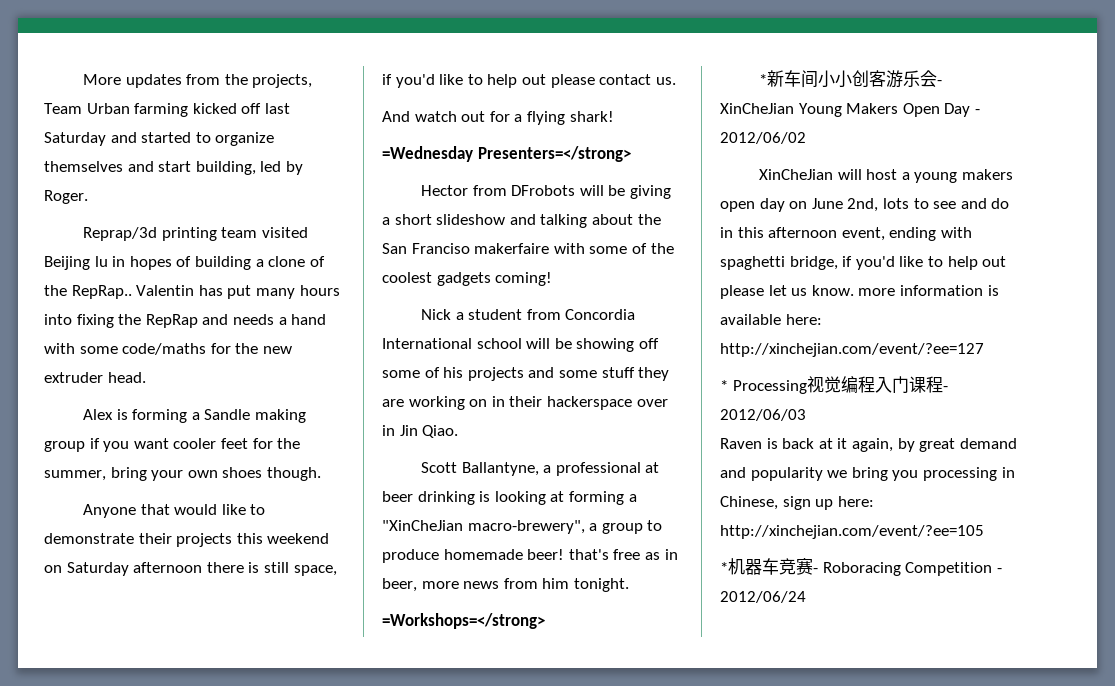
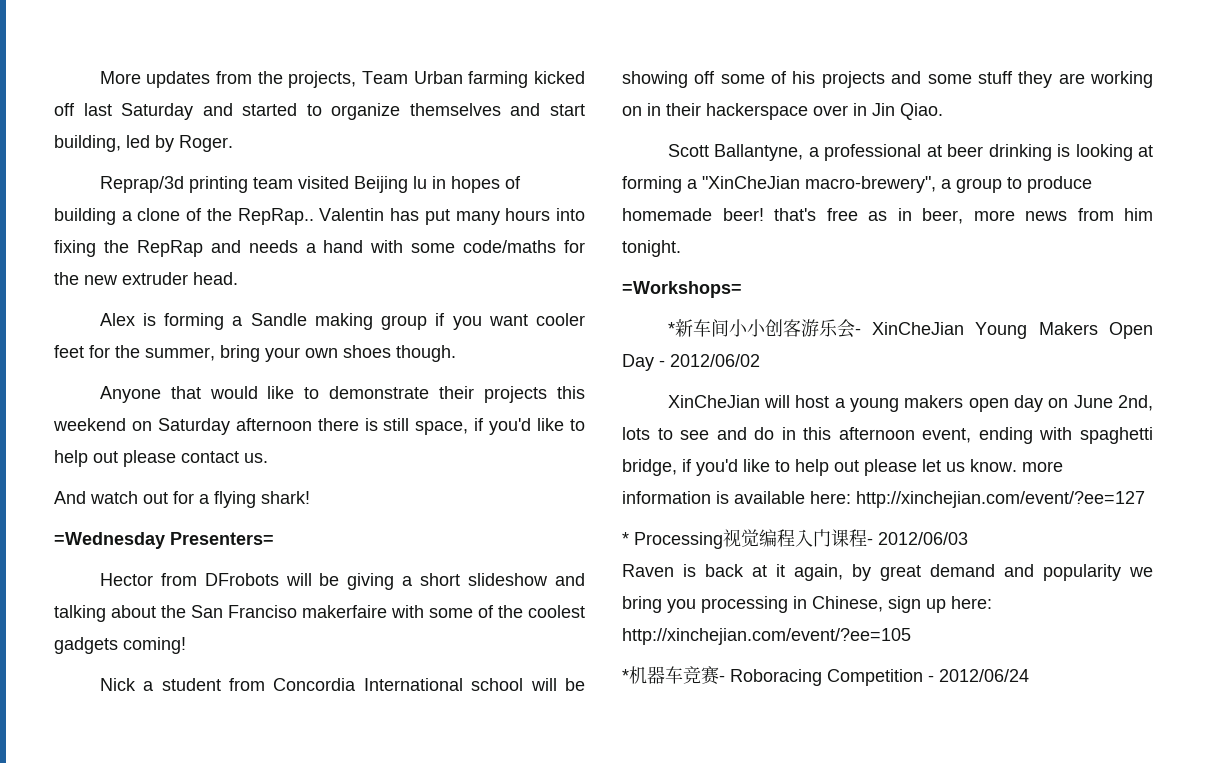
- =Wednesday Presenters=</strong>
+ =Wednesday Presenters=
- =Workshops=</strong>
+ =Workshops=

